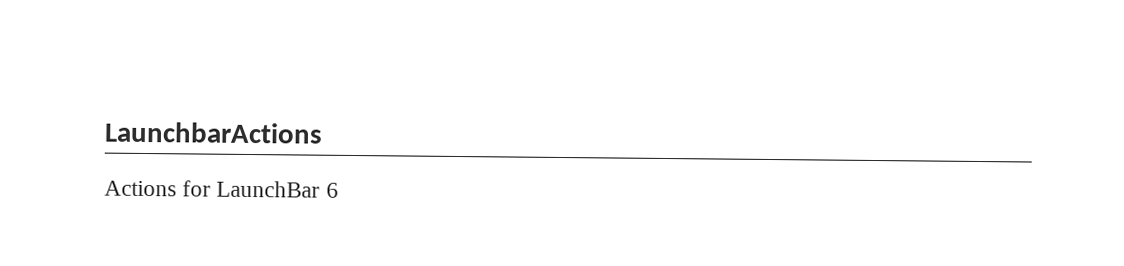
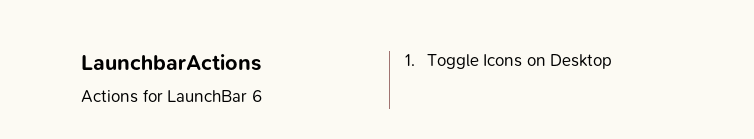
+ 1. Toggle Icons on Desktop

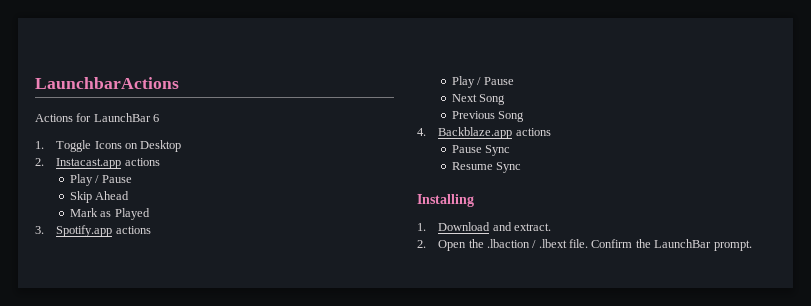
+ 2. Instacast.app actions
+ Play / Pause
+ Skip Ahead
+ Mark as Played
+ 3. Spotify.app actions
+ Play / Pause
+ Next Song
+ Previous Song
+ 4. Backblaze.app actions
+ Pause Sync
+ Resume Sync
+ Installing
+ 1. Download and extract.
+ 2. Open the .lbaction / .lbext file. Confirm the LaunchBar prompt.

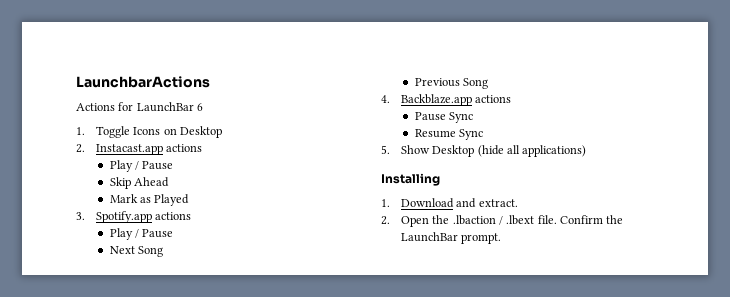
+ 5. Show Desktop (hide all applications)

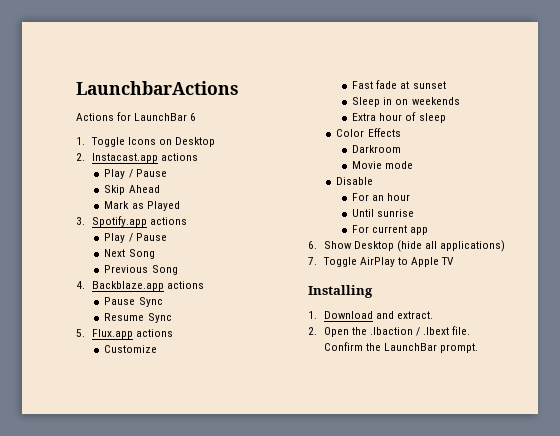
- 5. Show Desktop (hide all applications)
+ 5. Flux.app actions
+ Customize
+ Fast fade at sunset
+ Sleep in on weekends
+ Extra hour of sleep
+ Color Effects
+ Darkroom
+ Movie mode
+ Disable
+ For an hour
+ Until sunrise
+ For current app
+ 6. Show Desktop (hide all applications)
+ 7. Toggle AirPlay to Apple TV

